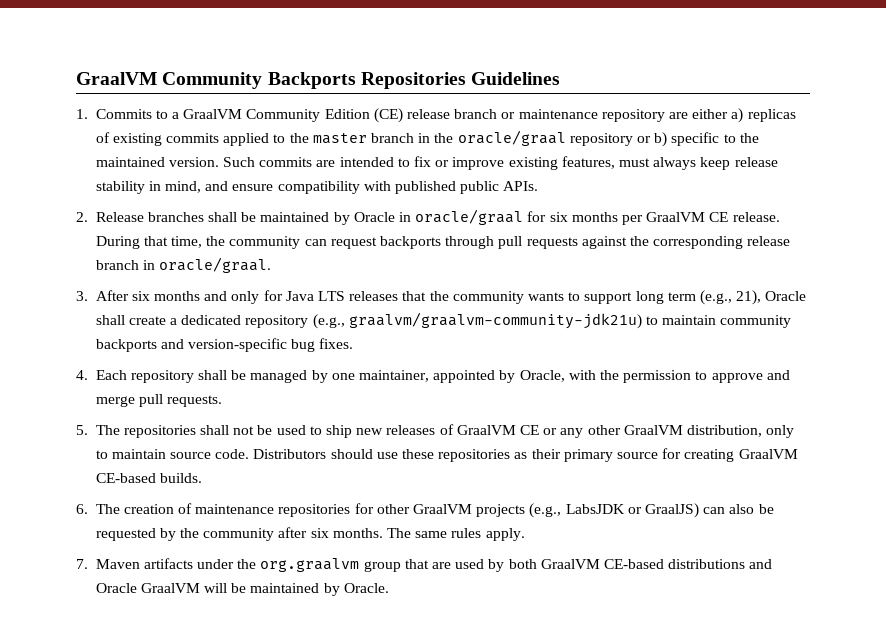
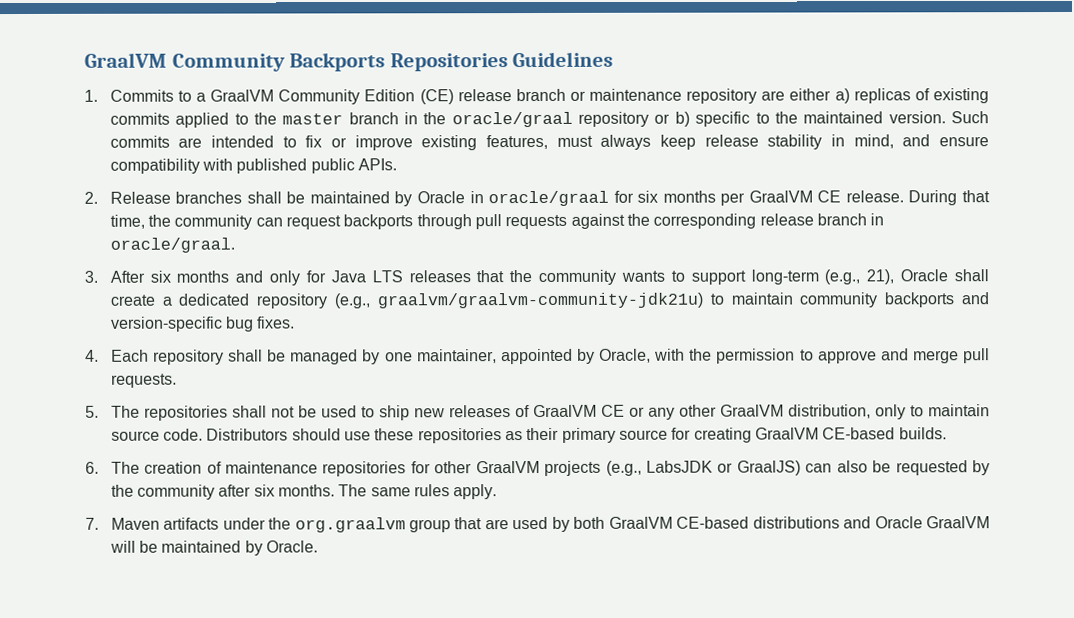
- 3. After six months and only for Java LTS releases that the community wants to support long term (e.g., 21), Oracle shall create a dedicated repository (e.g., graalvm/graalvm-community-jdk21u) to maintain community backports and version-specific bug fixes.
+ 3. After six months and only for Java LTS releases that the community wants to support long-term (e.g., 21), Oracle shall create a dedicated repository (e.g., graalvm/graalvm-community-jdk21u) to maintain community backports and version-specific bug fixes.

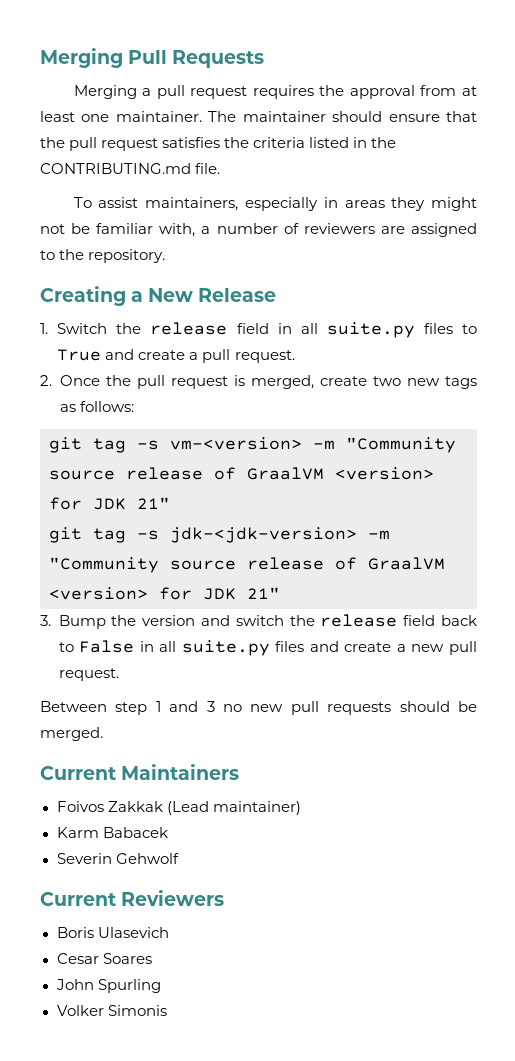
- GraalVM Community Backports Repositories Guidelines
- 1. Commits to a GraalVM Community Edition (CE) release branch or maintenance repository are either a) replicas of existing commits applied to the master branch in the oracle/graal repository or b) specific to the maintained version. Such commits are intended to fix or improve existing features, must always keep release stability in mind, and ensure compatibility with published public APIs.
- 2. Release branches shall be maintained by Oracle in oracle/graal for six months per GraalVM CE release. During that time, the community can request backports through pull requests against the corresponding release branch in oracle/graal.
- 3. After six months and only for Java LTS releases that the community wants to support long-term (e.g., 21), Oracle shall create a dedicated repository (e.g., graalvm/graalvm-community-jdk21u) to maintain community backports and version-specific bug fixes.
- 4. Each repository shall be managed by one maintainer, appointed by Oracle, with the permission to approve and merge pull requests.
- 5. The repositories shall not be used to ship new releases of GraalVM CE or any other GraalVM distribution, only to maintain source code. Distributors should use these repositories as their primary source for creating GraalVM CE-based builds.
- 6. The creation of maintenance repositories for other GraalVM projects (e.g., LabsJDK or GraalJS) can also be requested by the community after six months. The same rules apply.
- 7. Maven artifacts under the org.graalvm group that are used by both GraalVM CE-based distributions and Oracle GraalVM will be maintained by Oracle.
+ Merging Pull Requests
+ Merging a pull request requires the approval from at least one maintainer. The maintainer should ensure that the pull request satisfies the criteria listed in the CONTRIBUTING.md file.
+ To assist maintainers, especially in areas they might not be familiar with, a number of reviewers are assigned to the repository.
+ Creating a New Release
+ 1. Switch the release field in all suite.py files to True and create a pull request.
+ 2. Once the pull request is merged, create two new tags as follows:
+ git tag -s vm-<version> -m "Community source release of GraalVM <version> for JDK 21"
+ git tag -s jdk-<jdk-version> -m "Community source release of GraalVM <version> for JDK 21"
+ 3. Bump the version and switch the release field back to False in all suite.py files and create a new pull request.
+ Between step 1 and 3 no new pull requests should be merged.
+ Current Maintainers
+ Foivos Zakkak (Lead maintainer)
+ Karm Babacek
+ Severin Gehwolf
+ Current Reviewers
+ Boris Ulasevich
+ Cesar Soares
+ John Spurling
+ Volker Simonis

